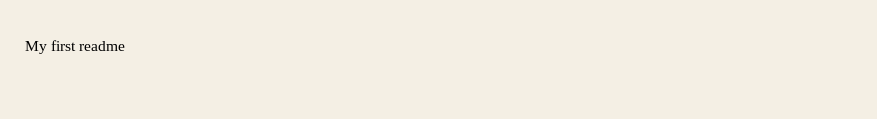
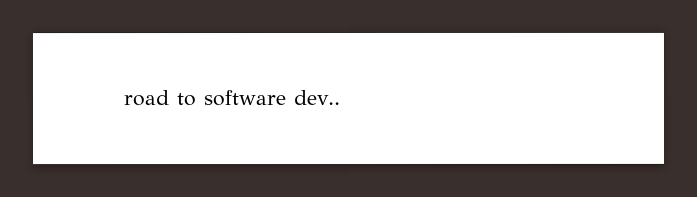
- My first readme
+ road to software dev..

